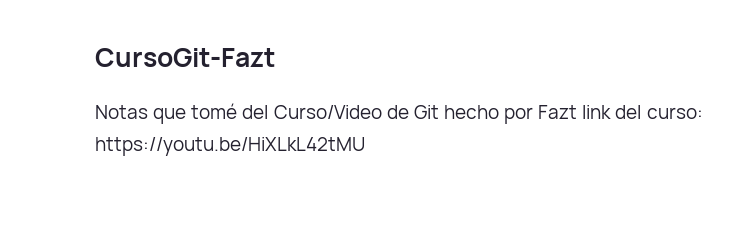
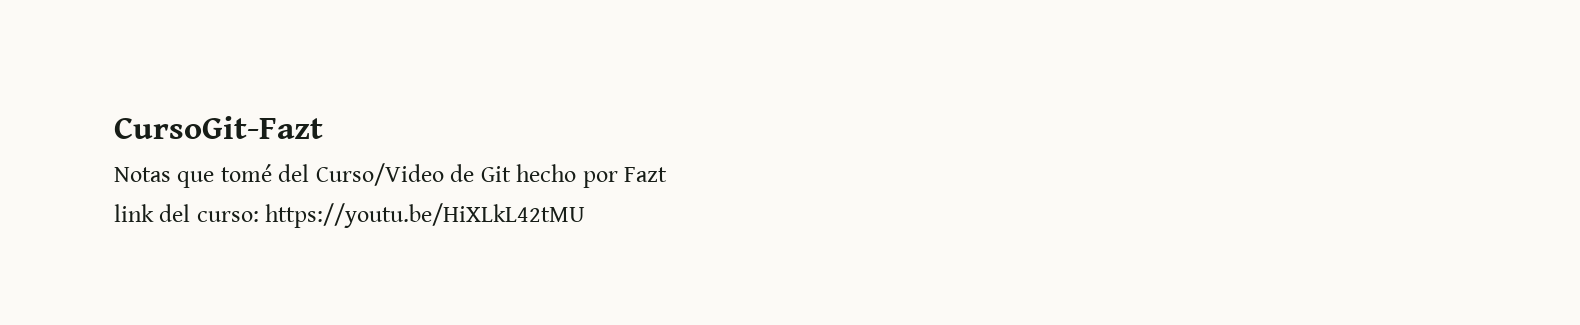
- Notas que tomé del Curso/Video de Git hecho por Fazt link del curso: https://youtu.be/HiXLkL42tMU
+ Notas que tomé del Curso/Video de Git hecho por Fazt
+ link del curso: https://youtu.be/HiXLkL42tMU

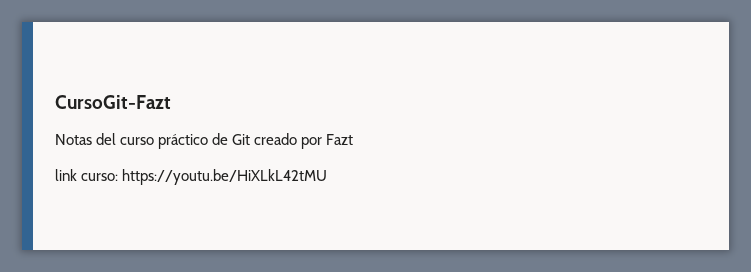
- Notas que tomé del Curso/Video de Git hecho por Fazt
+ Notas del curso práctico de Git creado por Fazt
- link del curso: https://youtu.be/HiXLkL42tMU
+ link curso: https://youtu.be/HiXLkL42tMU

